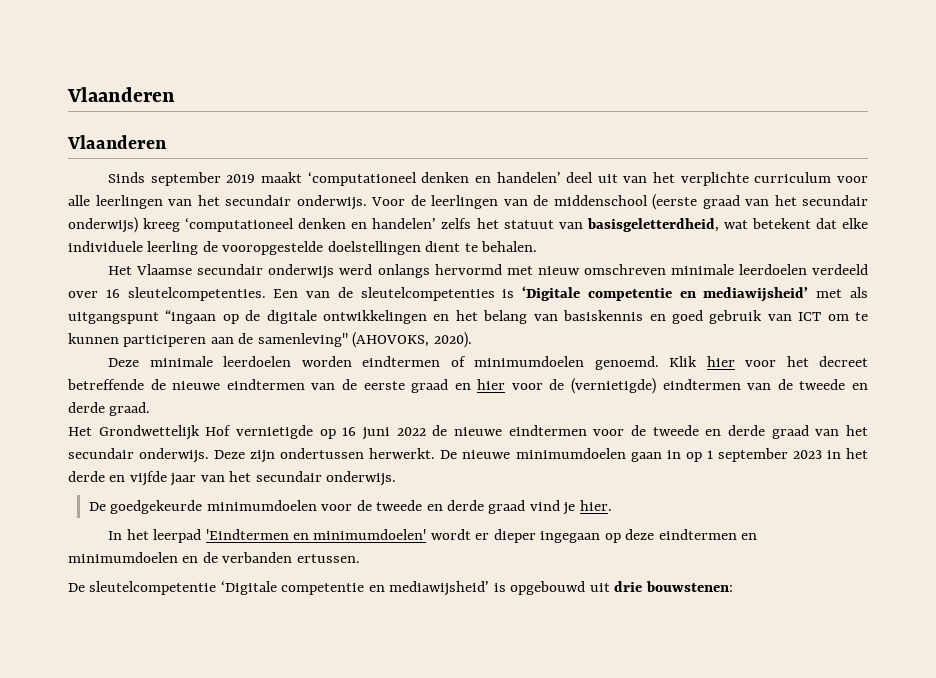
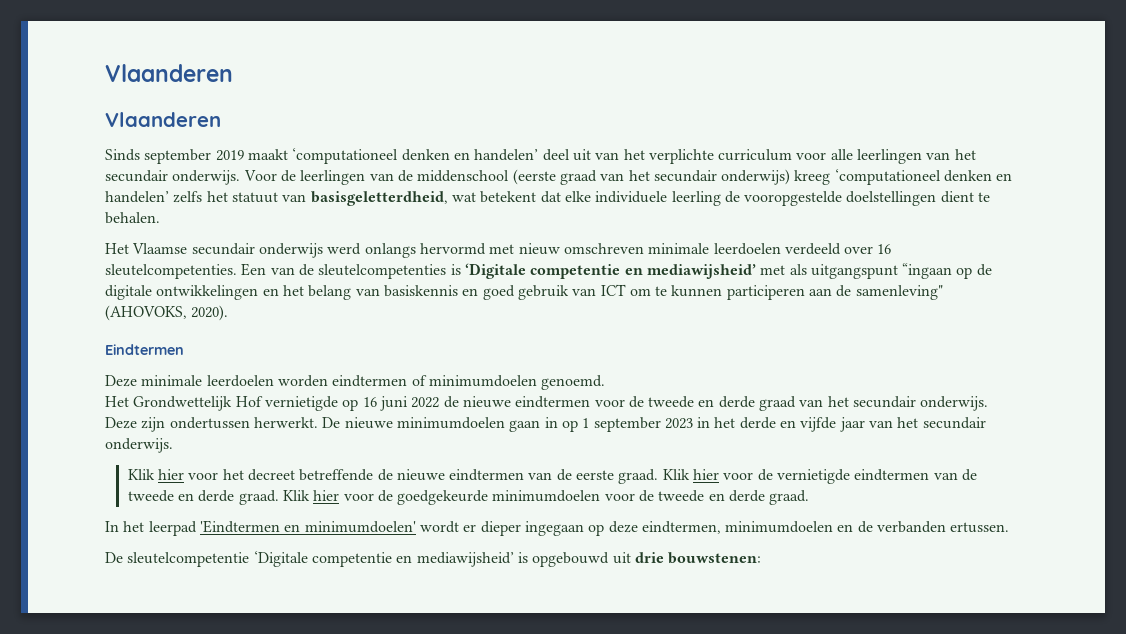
+ Eindtermen
- Klik hier voor het decreet betreffende de nieuwe eindtermen van de eerste graad en hier voor de (vernietigde) eindtermen van de tweede en derde graad.
- De goedgekeurde minimumdoelen voor de tweede en derde graad vind je hier.
+ Klik hier voor het decreet betreffende de nieuwe eindtermen van de eerste graad. Klik hier voor de vernietigde eindtermen van de tweede en derde graad. Klik hier voor de goedgekeurde minimumdoelen voor de tweede en derde graad.
- In het leerpad 'Eindtermen en minimumdoelen' wordt er dieper ingegaan op deze eindtermen en minimumdoelen en de verbanden ertussen.
+ In het leerpad 'Eindtermen en minimumdoelen' wordt er dieper ingegaan op deze eindtermen, minimumdoelen en de verbanden ertussen.

